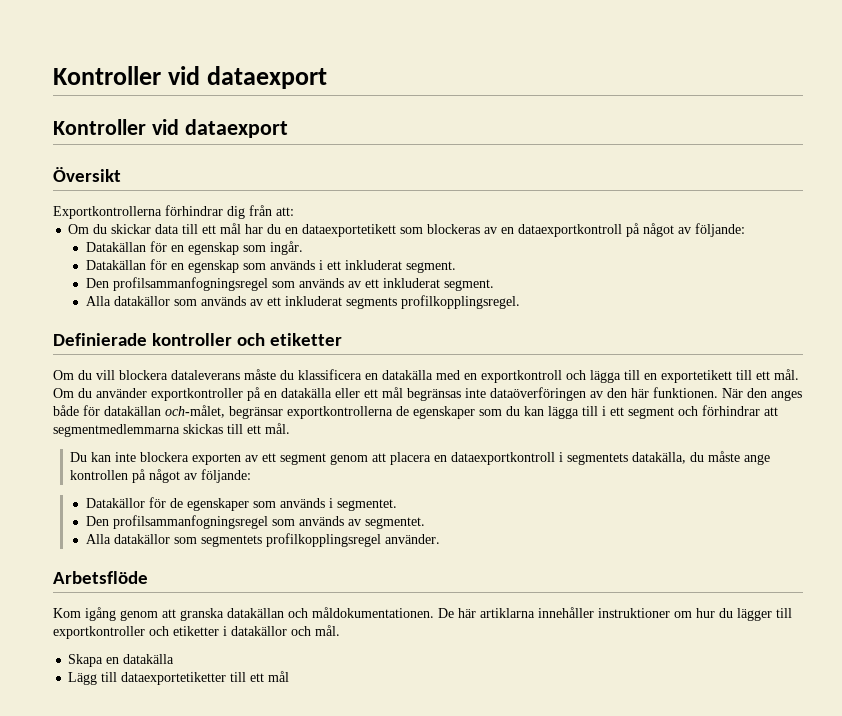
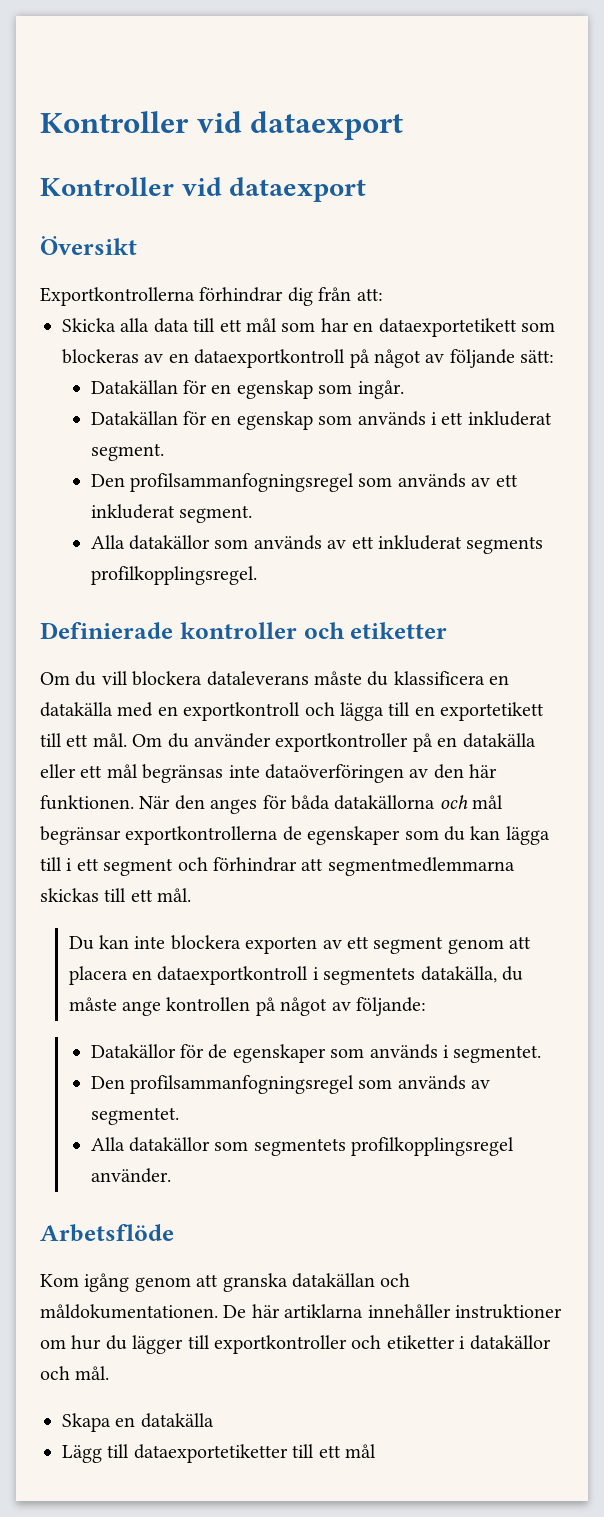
- Om du skickar data till ett mål har du en dataexportetikett som blockeras av en dataexportkontroll på något av följande:
+ Skicka alla data till ett mål som har en dataexportetikett som blockeras av en dataexportkontroll på något av följande sätt:
- När den anges både för datakällan och-målet, begränsar exportkontrollerna de egenskaper som du kan lägga till i ett segment och förhindrar att segmentmedlemmarna skickas till ett mål.
+ När den anges för båda datakällorna och mål begränsar exportkontrollerna de egenskaper som du kan lägga till i ett segment och förhindrar att segmentmedlemmarna skickas till ett mål.

